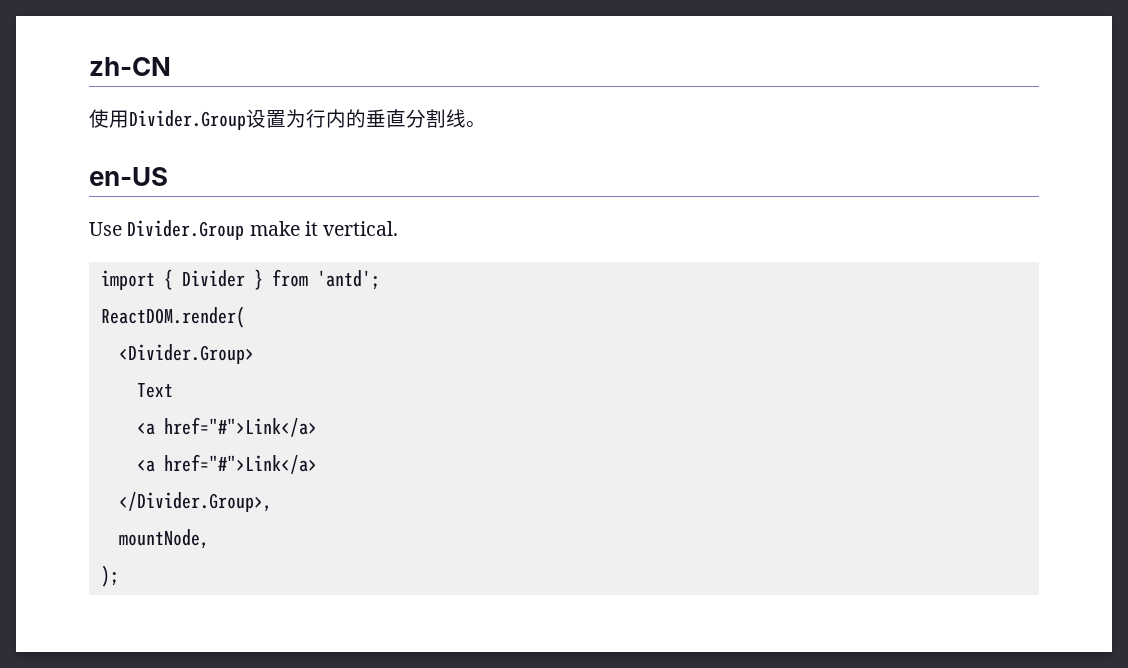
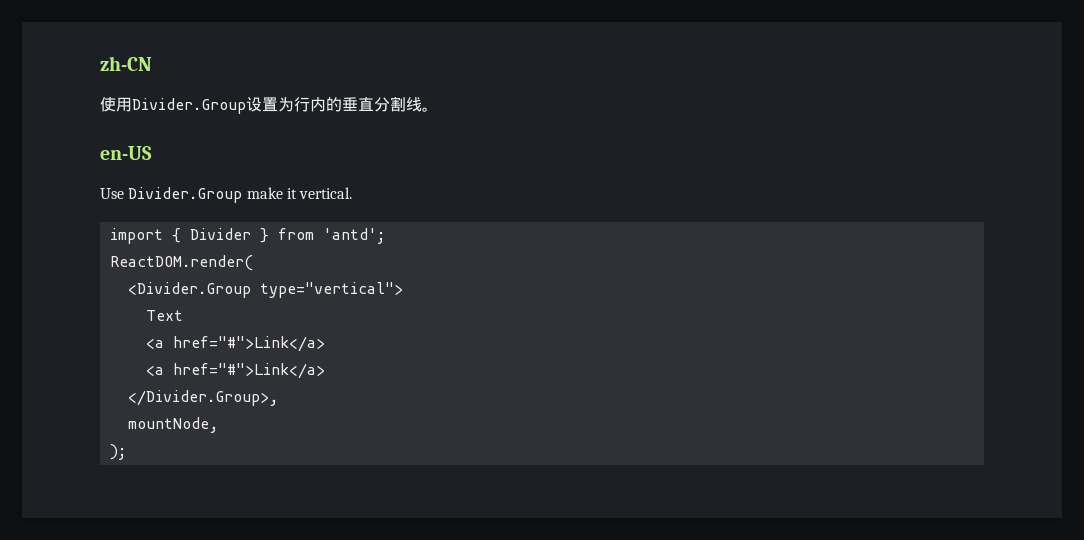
- <Divider.Group>
+ <Divider.Group type="vertical">

